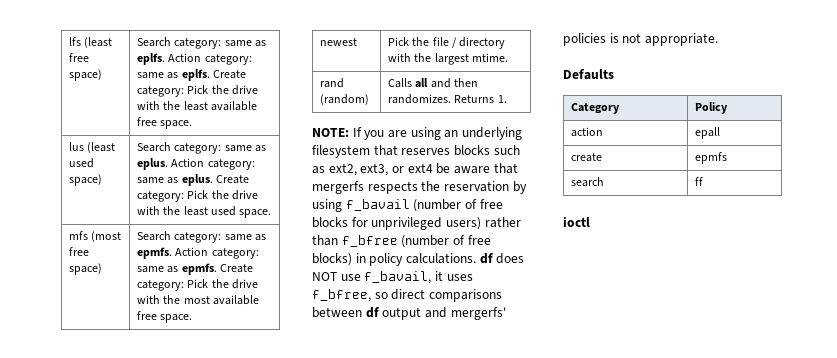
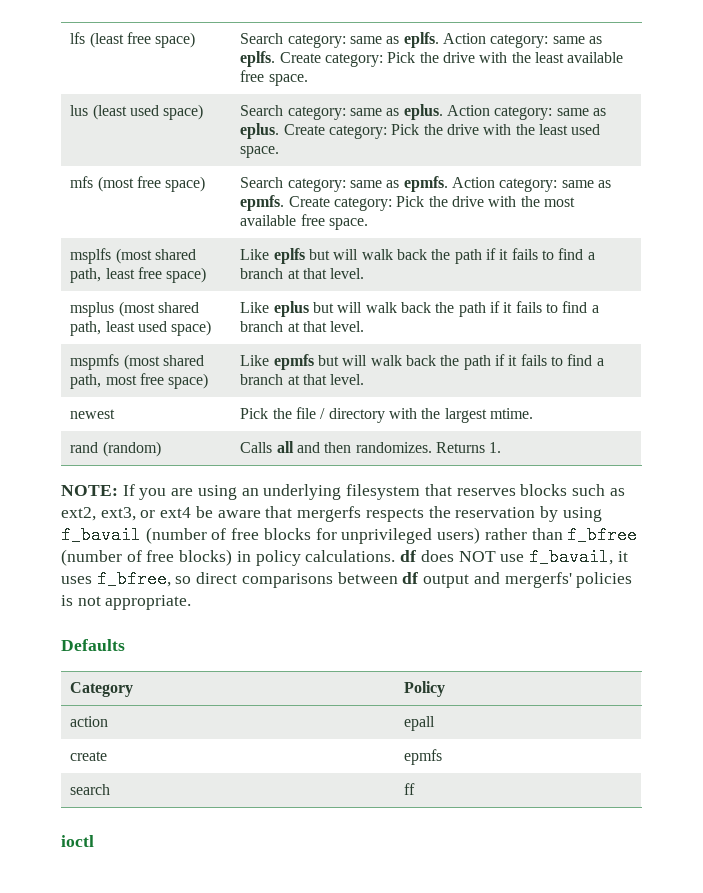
+ msplfs (most shared path, least free space) | Like eplfs but will walk back the path if it fails to find a branch at that level.
+ msplus (most shared path, least used space) | Like eplus but will walk back the path if it fails to find a branch at that level.
+ mspmfs (most shared path, most free space) | Like epmfs but will walk back the path if it fails to find a branch at that level.

